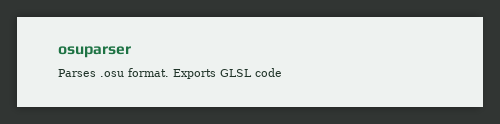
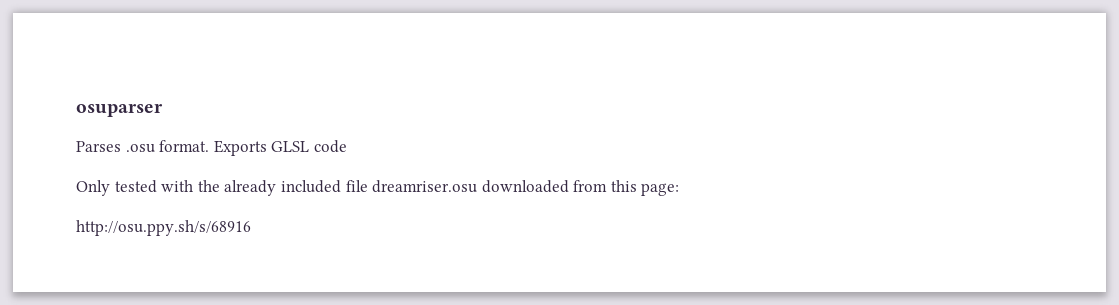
+ Only tested with the already included file dreamriser.osu downloaded from this page:
+ http://osu.ppy.sh/s/68916

